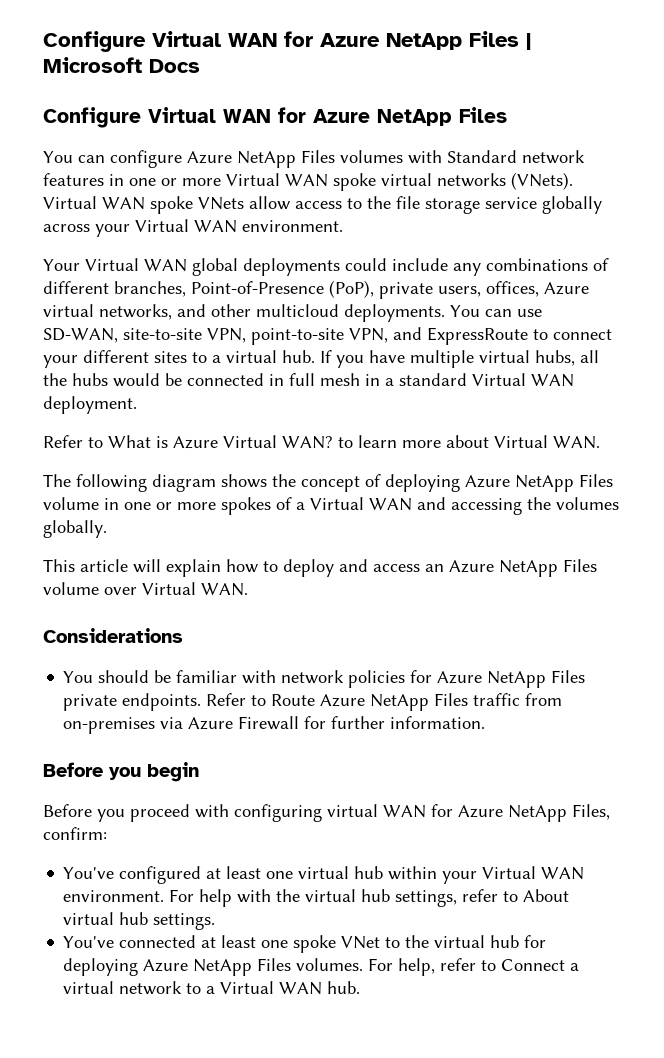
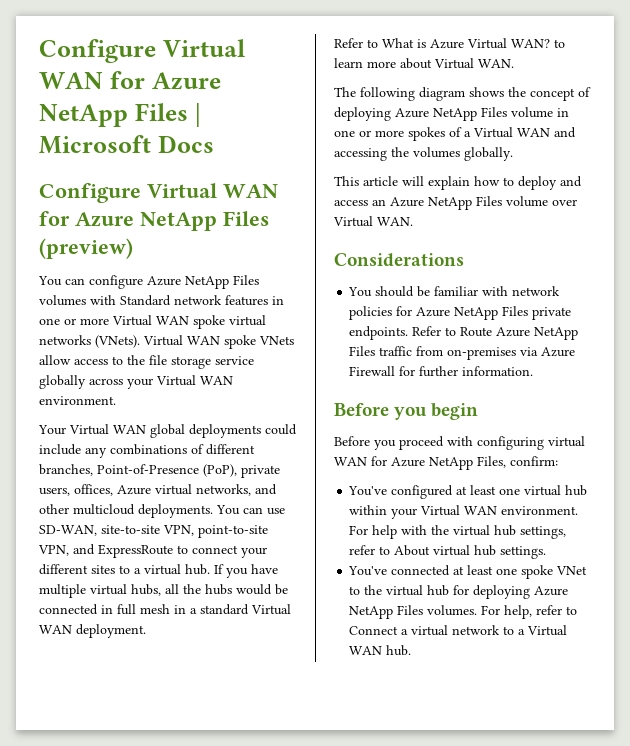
  Configure Virtual WAN for Azure NetApp Files | Microsoft Docs
- Configure Virtual WAN for Azure NetApp Files
+ Configure Virtual WAN for Azure NetApp Files (preview)

